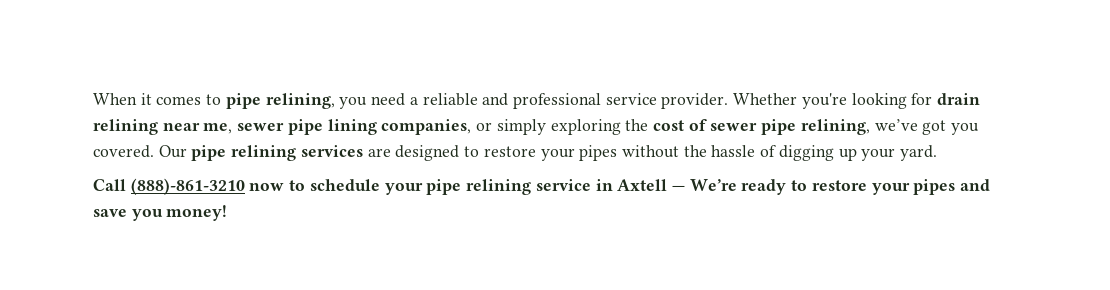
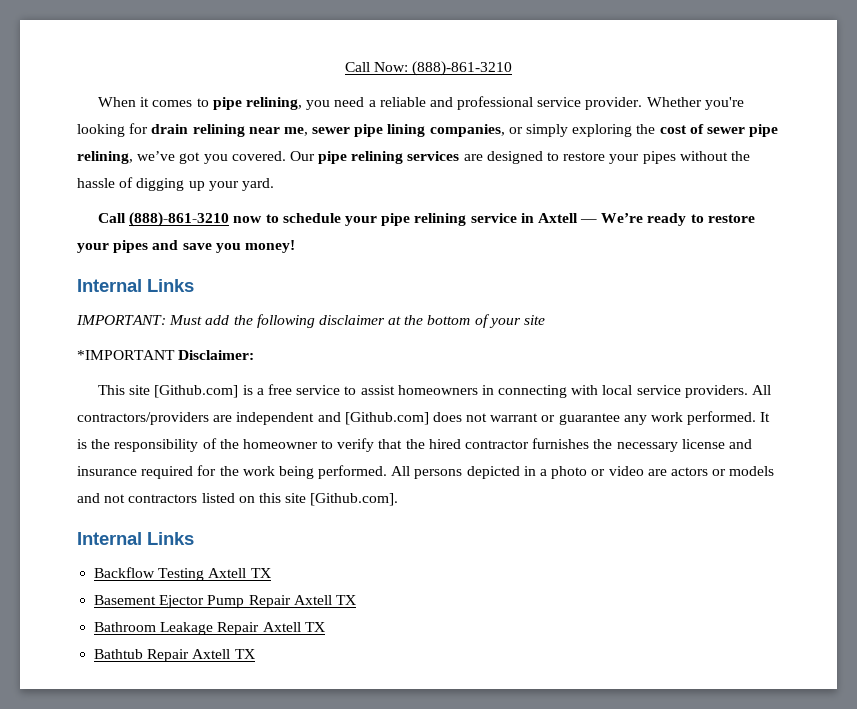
+ Call Now: (888)-861-3210
  Call (888)-861-3210 now to schedule your pipe relining service in Axtell — We’re ready to restore your pipes and save you money!
+ Internal Links
+ IMPORTANT: Must add the following disclaimer at the bottom of your site
+ *IMPORTANT Disclaimer:
+ This site [Github.com] is a free service to assist homeowners in connecting with local service providers. All contractors/providers are independent and [Github.com] does not warrant or guarantee any work performed. It is the responsibility of the homeowner to verify that the hired contractor furnishes the necessary license and insurance required for the work being performed. All persons depicted in a photo or video are actors or models and not contractors listed on this site [Github.com].
+ Internal Links
+ Backflow Testing Axtell TX
+ Basement Ejector Pump Repair Axtell TX
+ Bathroom Leakage Repair Axtell TX
+ Bathtub Repair Axtell TX

